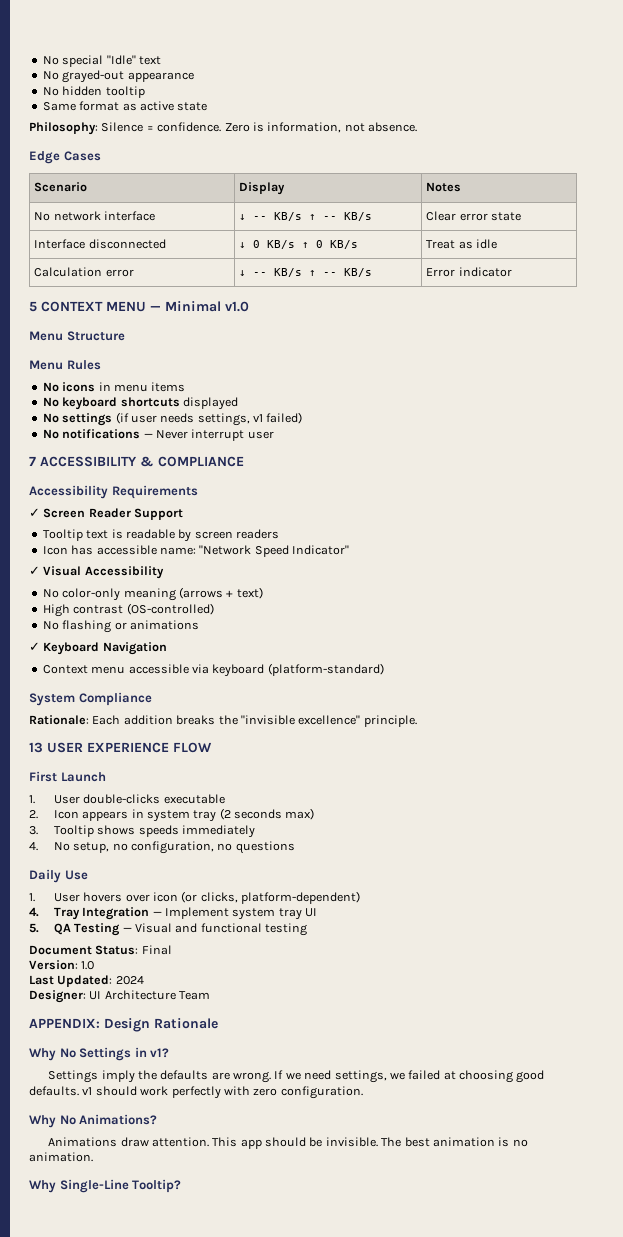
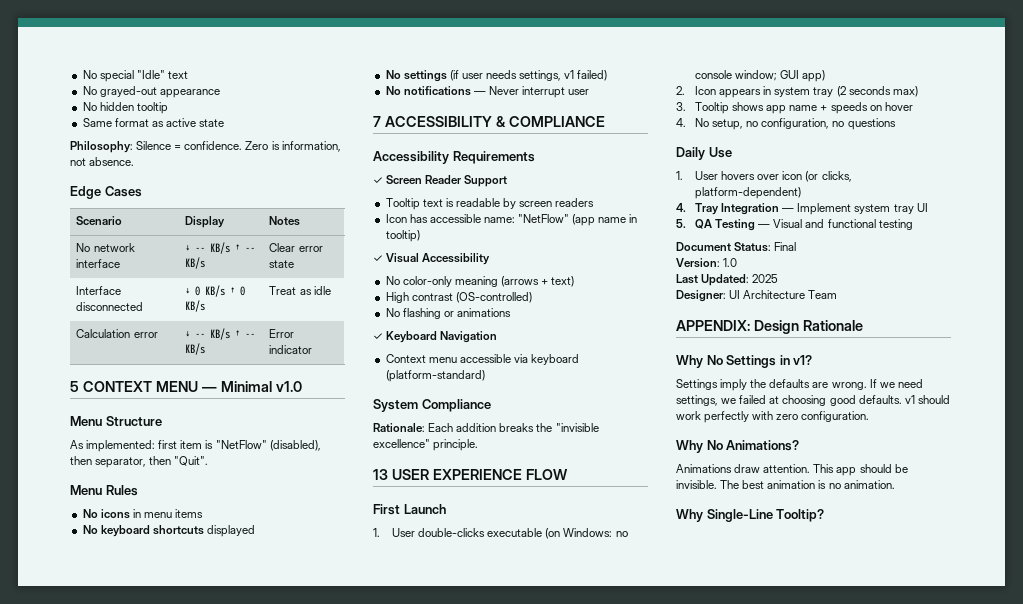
+ As implemented: first item is "NetFlow" (disabled), then separator, then "Quit".
- Icon has accessible name: "Network Speed Indicator"
+ Icon has accessible name: "NetFlow" (app name in tooltip)
- 1. User double-clicks executable
+ 1. User double-clicks executable (on Windows: no console window; GUI app)
- 3. Tooltip shows speeds immediately
+ 3. Tooltip shows app name + speeds on hover
- Last Updated: 2024
+ Last Updated: 2025

